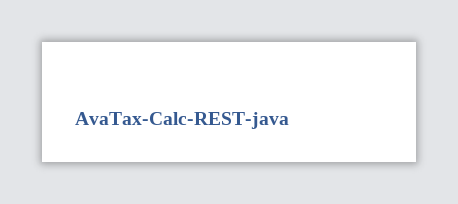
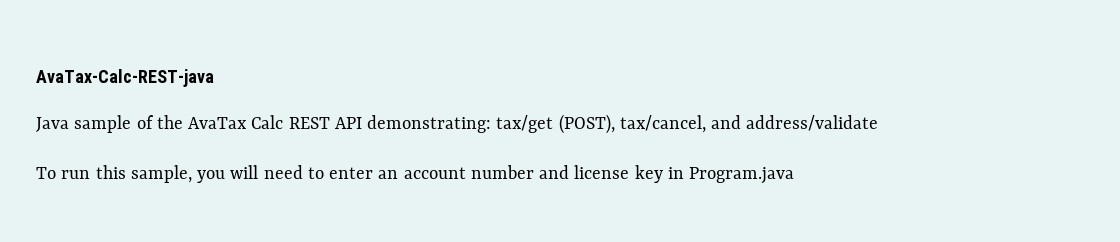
+ Java sample of the AvaTax Calc REST API demonstrating: tax/get (POST), tax/cancel, and address/validate
+ To run this sample, you will need to enter an account number and license key in Program.java

